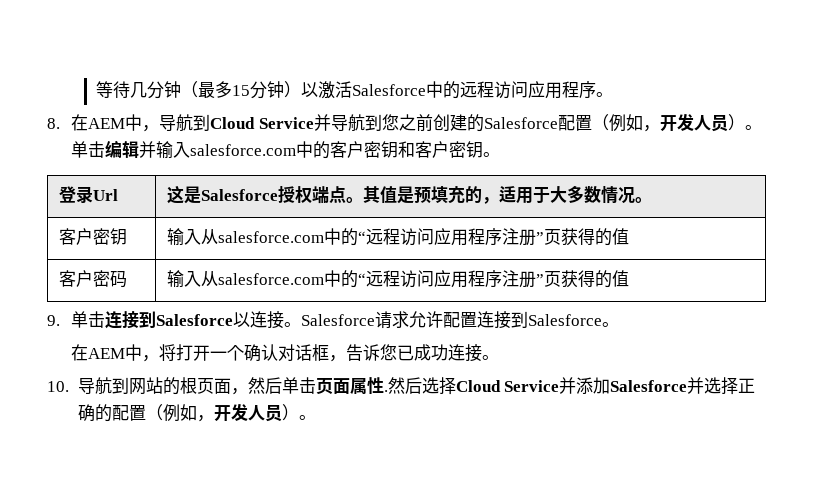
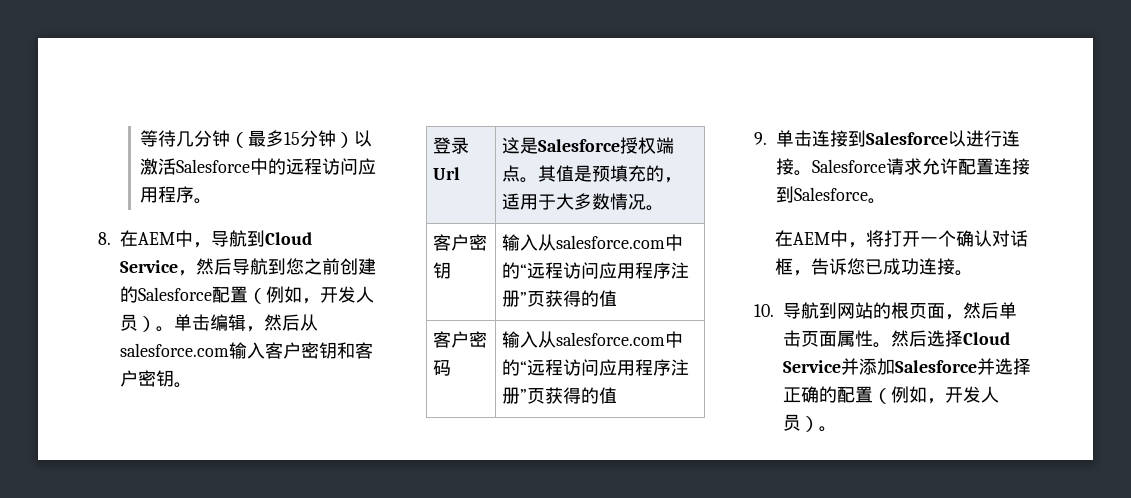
- 8.在AEM中，导航到Cloud Service并导航到您之前创建的Salesforce配置（例如，开发人员）。
+ 8.在AEM中，导航到Cloud Service，然后导航到您之前创建的Salesforce配置（例如，开发人员）。
- 单击编辑并输入salesforce.com中的客户密钥和客户密钥。
+ 单击编辑，然后从salesforce.com输入客户密钥和客户密钥。
- 9.单击连接到Salesforce以连接。
+ 9.单击连接到Salesforce以进行连接。
- 10.导航到网站的根页面，然后单击页面属性.
+ 10.导航到网站的根页面，然后单击页面属性。

